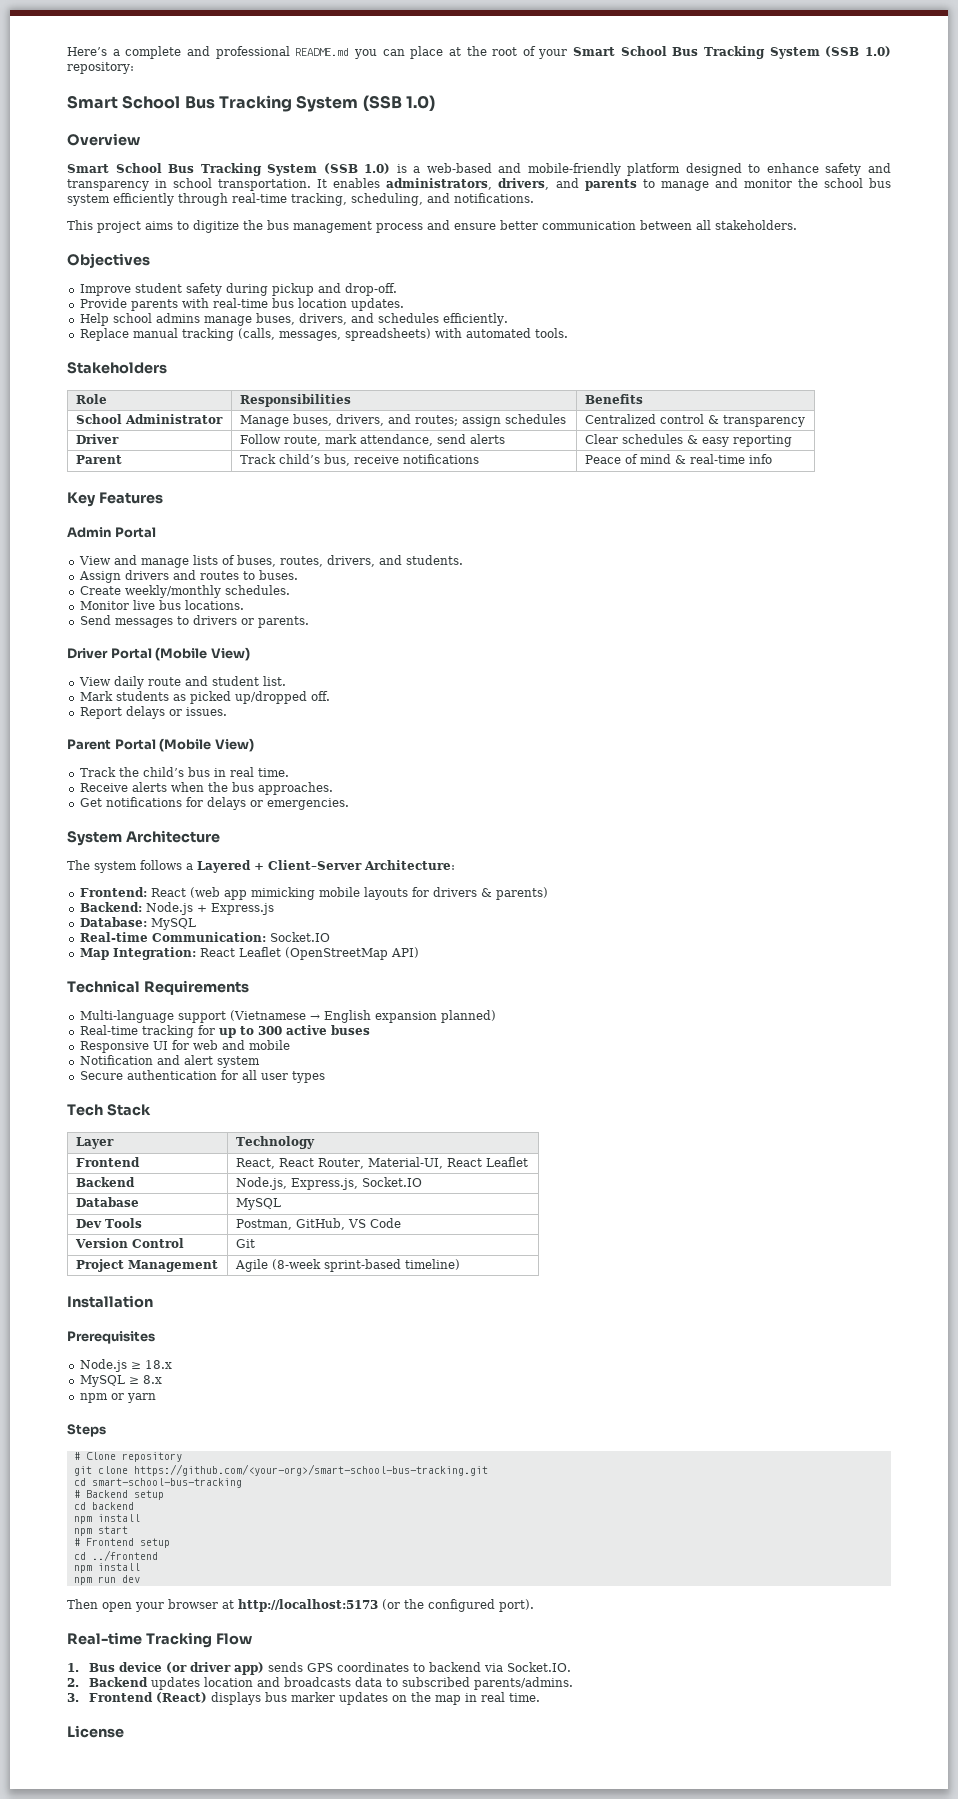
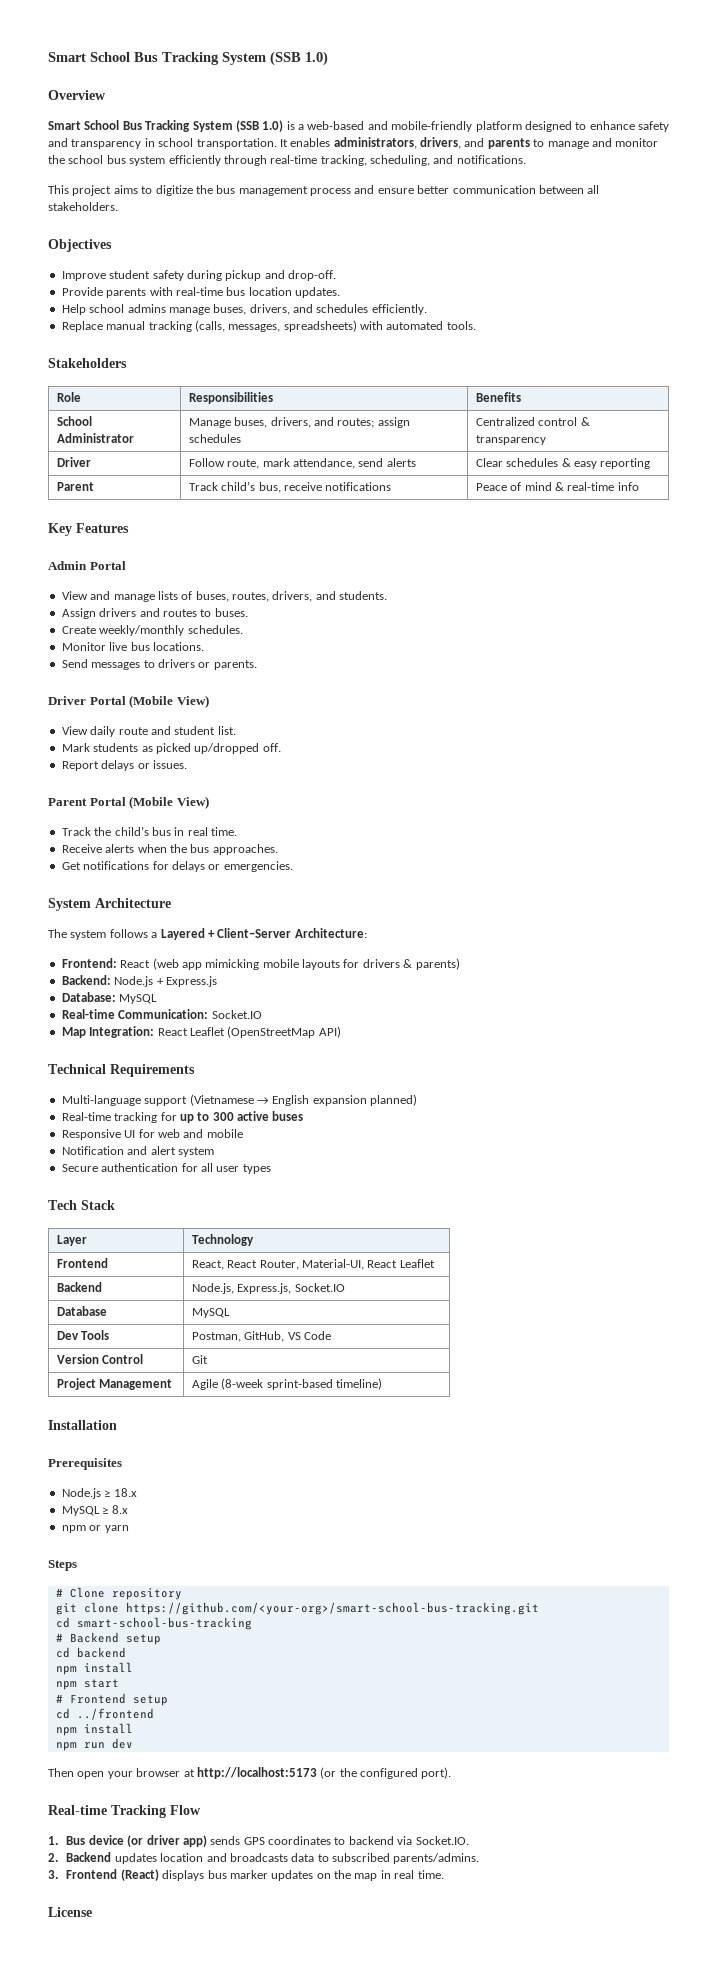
- Here’s a complete and professional README.md you can place at the root of your Smart School Bus Tracking System (SSB 1.0) repository:

